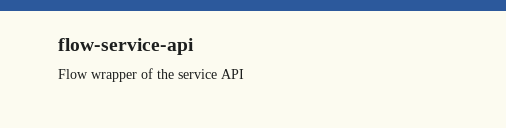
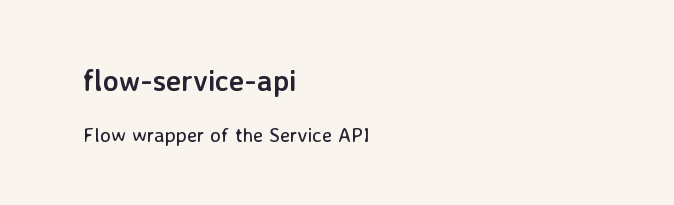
- Flow wrapper of the service API
+ Flow wrapper of the Service API

